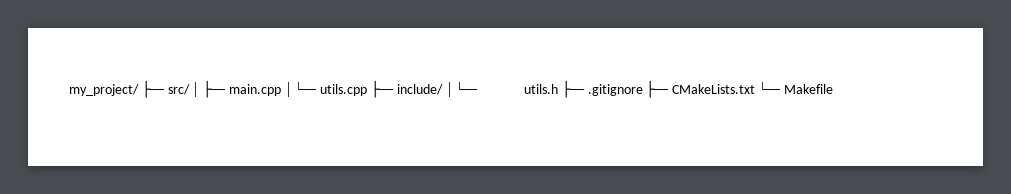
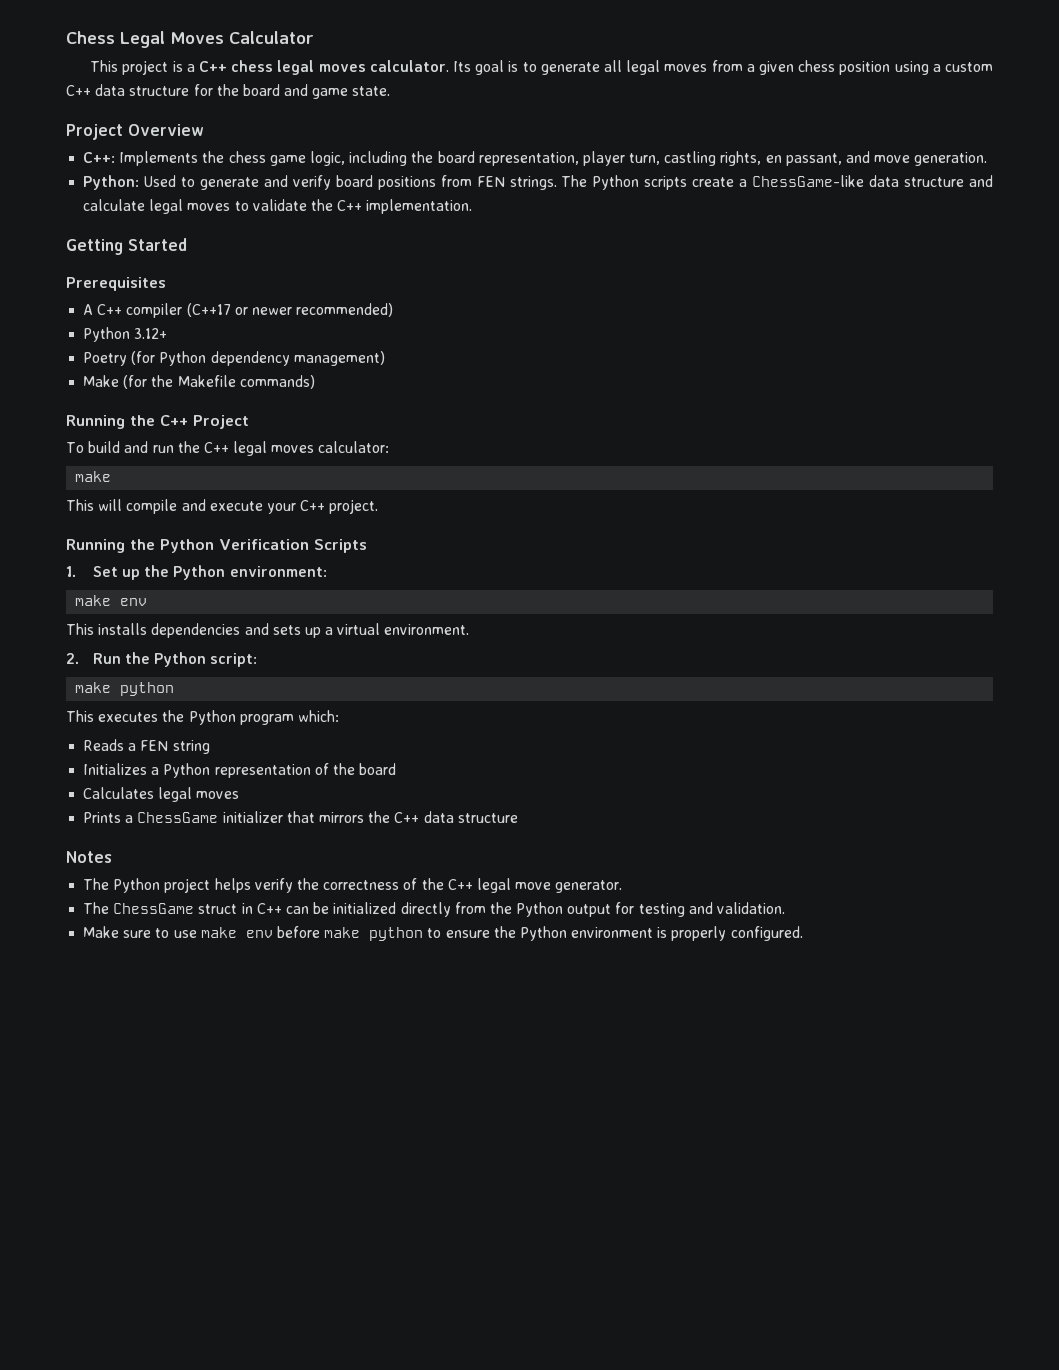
- my_project/ ├── src/ │ ├── main.cpp │ └── utils.cpp ├── include/ │ └── utils.h ├── .gitignore ├── CMakeLists.txt └── Makefile
+ Chess Legal Moves Calculator
+ This project is a C++ chess legal moves calculator. Its goal is to generate all legal moves from a given chess position using a custom C++ data structure for the board and game state.
+ Project Overview
+ C++: Implements the chess game logic, including the board representation, player turn, castling rights, en passant, and move generation.
+ Python: Used to generate and verify board positions from FEN strings. The Python scripts create a ChessGame-like data structure and calculate legal moves to validate the C++ implementation.
+ Getting Started
+ Prerequisites
+ A C++ compiler (C++17 or newer recommended)
+ Python 3.12+
+ Poetry (for Python dependency management)
+ Make (for the Makefile commands)
+ Running the C++ Project
+ To build and run the C++ legal moves calculator:
+ make
+ This will compile and execute your C++ project.
+ Running the Python Verification Scripts
+ 1. Set up the Python environment:
+ make env
+ This installs dependencies and sets up a virtual environment.
+ 2. Run the Python script:
+ make python
+ This executes the Python program which:
+ Reads a FEN string
+ Initializes a Python representation of the board
+ Calculates legal moves
+ Prints a ChessGame initializer that mirrors the C++ data structure
+ Notes
+ The Python project helps verify the correctness of the C++ legal move generator.
+ The ChessGame struct in C++ can be initialized directly from the Python output for testing and validation.
+ Make sure to use make env before make python to ensure the Python environment is properly configured.

